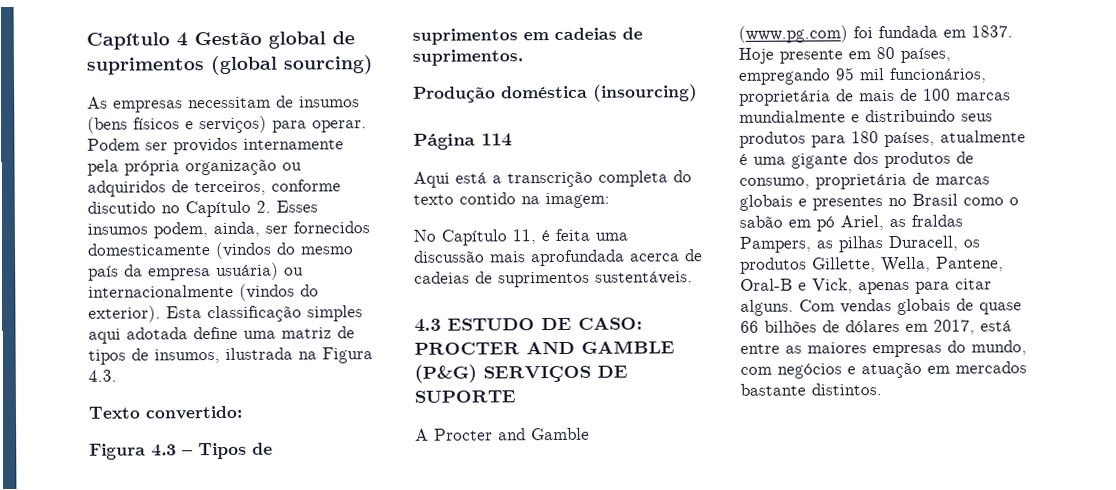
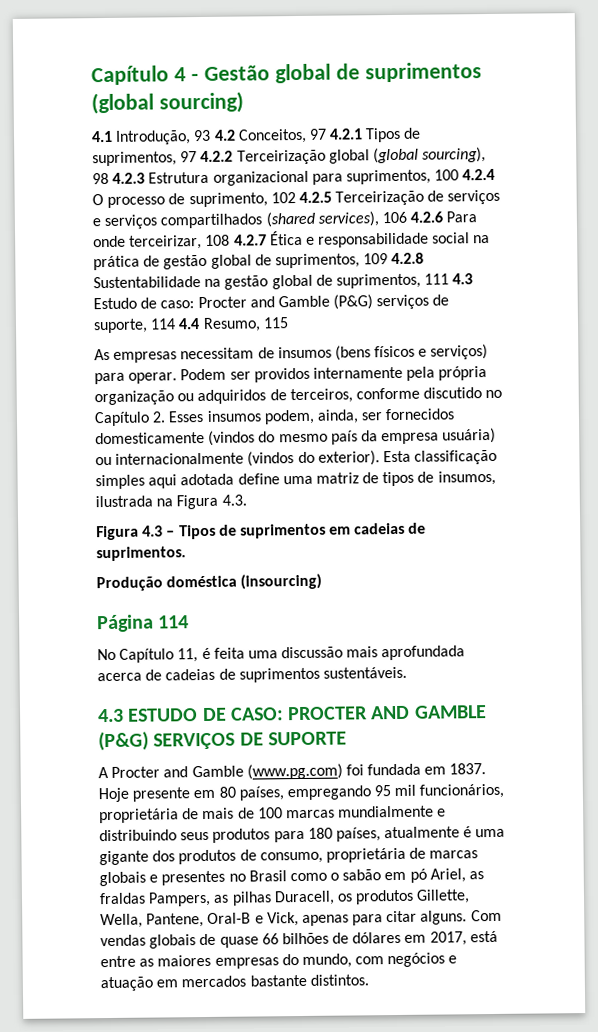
- Capítulo 4 Gestão global de suprimentos (global sourcing)
+ Capítulo 4 - Gestão global de suprimentos (global sourcing)
+ 4.1 Introdução, 93 4.2 Conceitos, 97 4.2.1 Tipos de suprimentos, 97 4.2.2 Terceirização global (global sourcing), 98 4.2.3 Estrutura organizacional para suprimentos, 100 4.2.4 O processo de suprimento, 102 4.2.5 Terceirização de serviços e serviços compartilhados (shared services), 106 4.2.6 Para onde terceirizar, 108 4.2.7 Ética e responsabilidade social na prática de gestão global de suprimentos, 109 4.2.8 Sustentabilidade na gestão global de suprimentos, 111 4.3 Estudo de caso: Procter and Gamble (P&G) serviços de suporte, 114 4.4 Resumo, 115
- Texto convertido:
- Aqui está a transcrição completa do texto contido na imagem:

